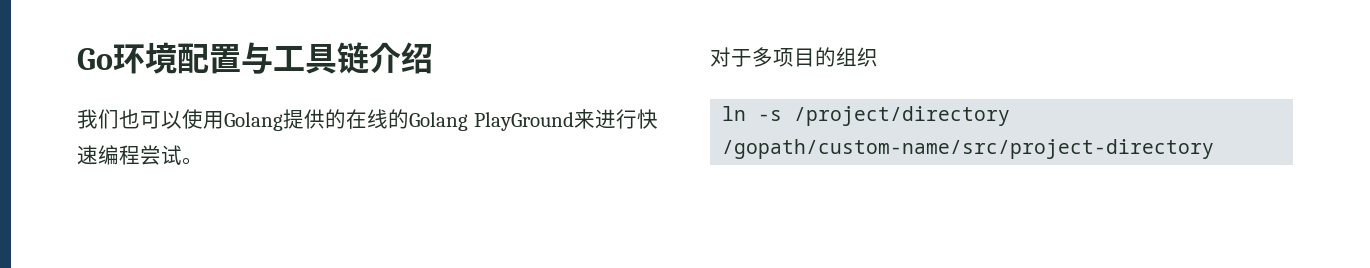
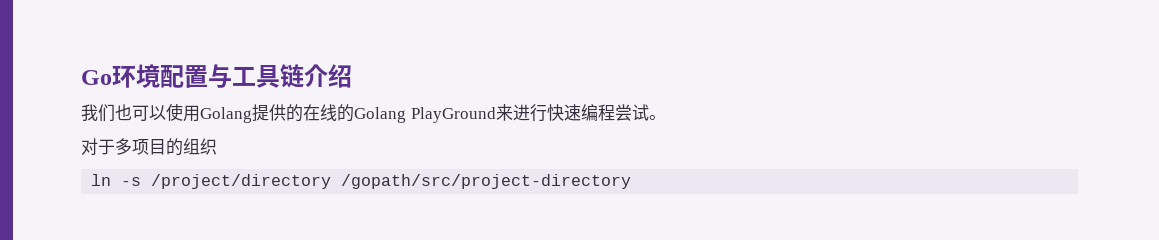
- ln -s /project/directory /gopath/custom-name/src/project-directory
+ ln -s /project/directory /gopath/src/project-directory

